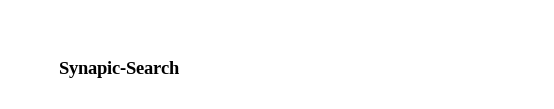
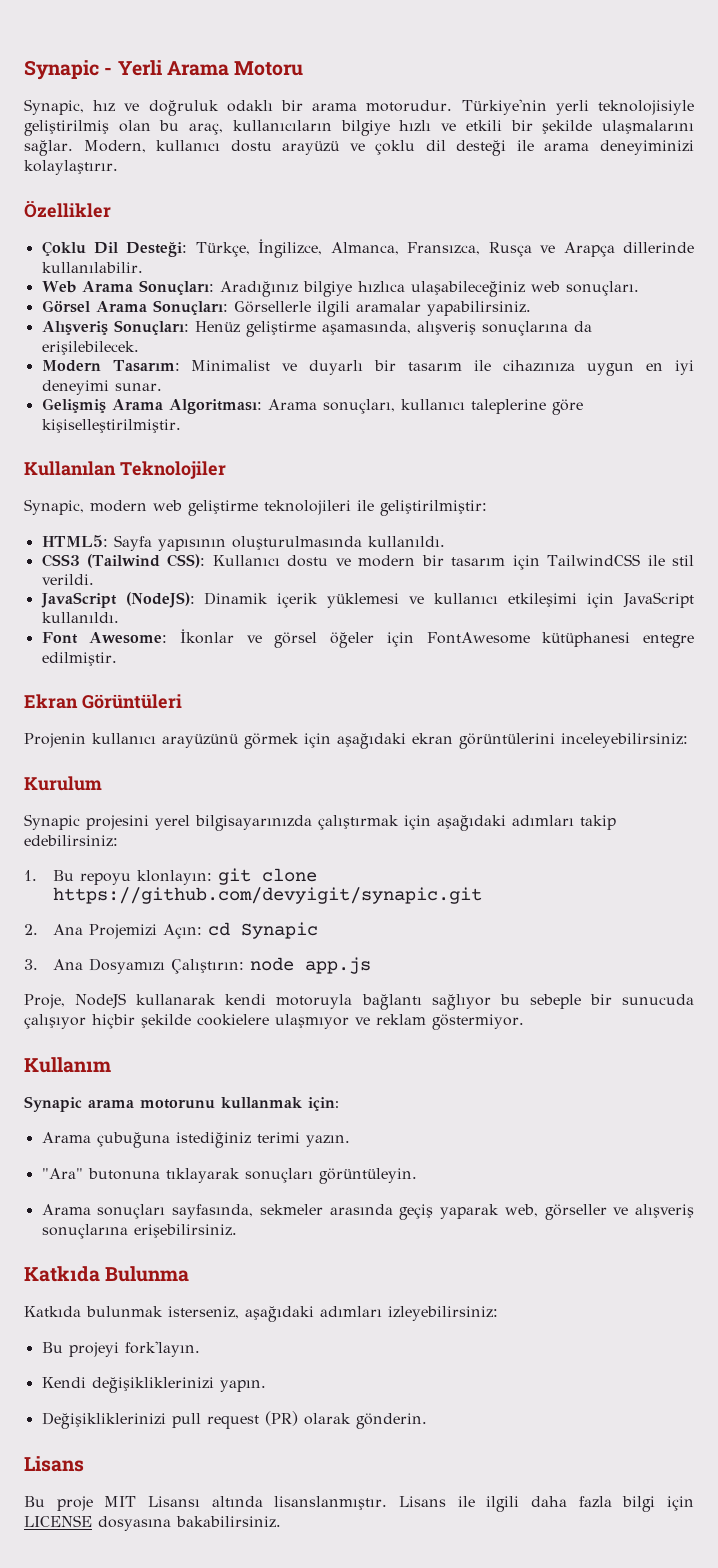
- Synapic-Search
+ Synapic - Yerli Arama Motoru
+ Synapic, hız ve doğruluk odaklı bir arama motorudur. Türkiye'nin yerli teknolojisiyle geliştirilmiş olan bu araç, kullanıcıların bilgiye hızlı ve etkili bir şekilde ulaşmalarını sağlar. Modern, kullanıcı dostu arayüzü ve çoklu dil desteği ile arama deneyiminizi kolaylaştırır.
+ Özellikler
+ Çoklu Dil Desteği: Türkçe, İngilizce, Almanca, Fransızca, Rusça ve Arapça dillerinde kullanılabilir.
+ Web Arama Sonuçları: Aradığınız bilgiye hızlıca ulaşabileceğiniz web sonuçları.
+ Görsel Arama Sonuçları: Görsellerle ilgili aramalar yapabilirsiniz.
+ Alışveriş Sonuçları: Henüz geliştirme aşamasında, alışveriş sonuçlarına da erişilebilecek.
+ Modern Tasarım: Minimalist ve duyarlı bir tasarım ile cihazınıza uygun en iyi deneyimi sunar.
+ Gelişmiş Arama Algoritması: Arama sonuçları, kullanıcı taleplerine göre kişiselleştirilmiştir.
+ Kullanılan Teknolojiler
+ Synapic, modern web geliştirme teknolojileri ile geliştirilmiştir:
+ HTML5: Sayfa yapısının oluşturulmasında kullanıldı.
+ CSS3 (Tailwind CSS): Kullanıcı dostu ve modern bir tasarım için TailwindCSS ile stil verildi.
+ JavaScript (NodeJS): Dinamik içerik yüklemesi ve kullanıcı etkileşimi için JavaScript kullanıldı.
+ Font Awesome: İkonlar ve görsel öğeler için FontAwesome kütüphanesi entegre edilmiştir.
+ Ekran Görüntüleri
+ Projenin kullanıcı arayüzünü görmek için aşağıdaki ekran görüntülerini inceleyebilirsiniz:
+ Kurulum
+ Synapic projesini yerel bilgisayarınızda çalıştırmak için aşağıdaki adımları takip edebilirsiniz:
+ 1. Bu repoyu klonlayın: git clone https://github.com/devyigit/synapic.git
+ 2. Ana Projemizi Açın: cd Synapic
+ 3. Ana Dosyamızı Çalıştırın: node app.js
+ Proje, NodeJS kullanarak kendi motoruyla bağlantı sağlıyor bu sebeple bir sunucuda çalışıyor hiçbir şekilde cookielere ulaşmıyor ve reklam göstermiyor.
+ Kullanım
+ Synapic arama motorunu kullanmak için:
+ Arama çubuğuna istediğiniz terimi yazın.
+ "Ara" butonuna tıklayarak sonuçları görüntüleyin.
+ Arama sonuçları sayfasında, sekmeler arasında geçiş yaparak web, görseller ve alışveriş sonuçlarına erişebilirsiniz.
+ Katkıda Bulunma
+ Katkıda bulunmak isterseniz, aşağıdaki adımları izleyebilirsiniz:
+ Bu projeyi fork'layın.
+ Kendi değişikliklerinizi yapın.
+ Değişikliklerinizi pull request (PR) olarak gönderin.
+ Lisans
+ Bu proje MIT Lisansı altında lisanslanmıştır. Lisans ile ilgili daha fazla bilgi için LICENSE dosyasına bakabilirsiniz.

